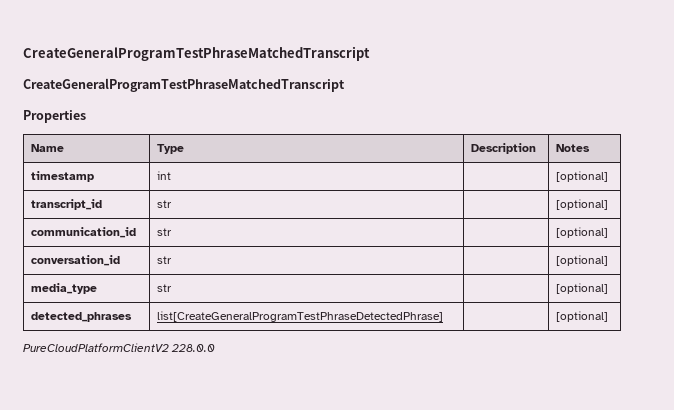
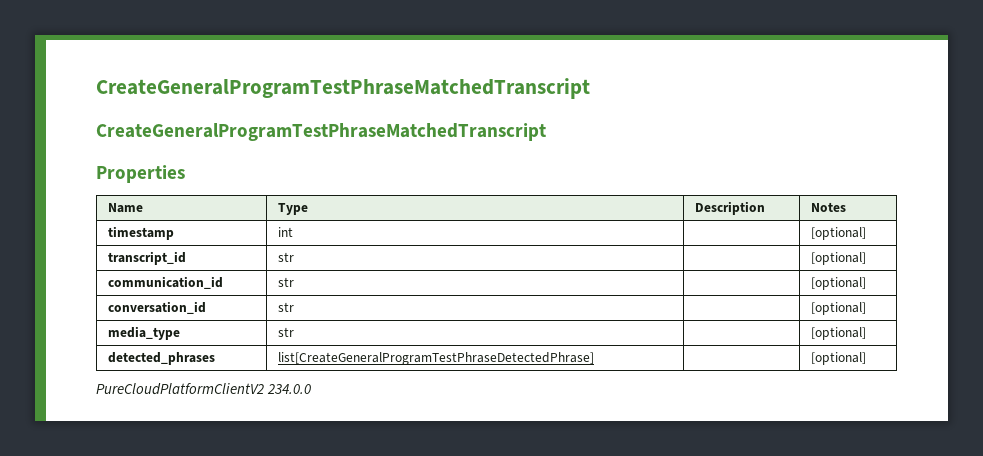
- PureCloudPlatformClientV2 228.0.0
+ PureCloudPlatformClientV2 234.0.0

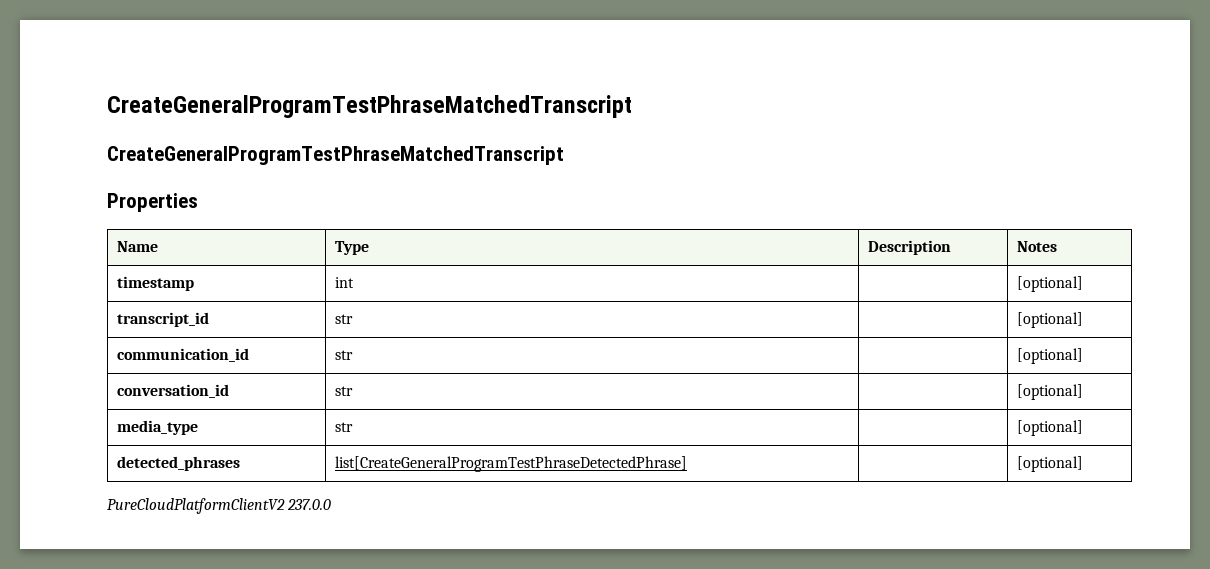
- PureCloudPlatformClientV2 234.0.0
+ PureCloudPlatformClientV2 237.0.0

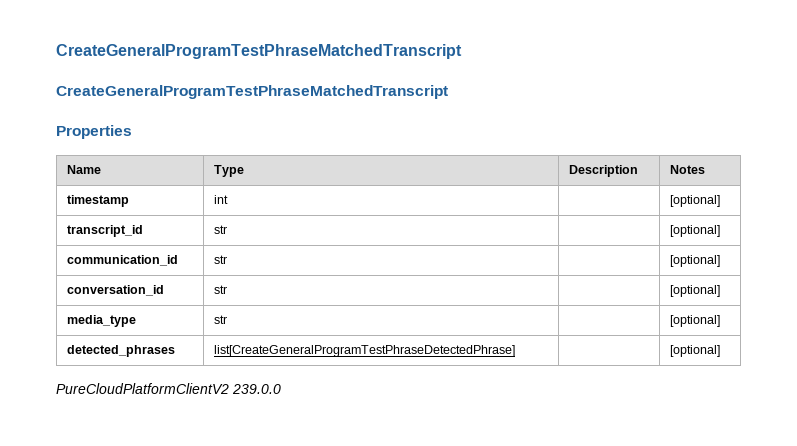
- PureCloudPlatformClientV2 237.0.0
+ PureCloudPlatformClientV2 239.0.0

